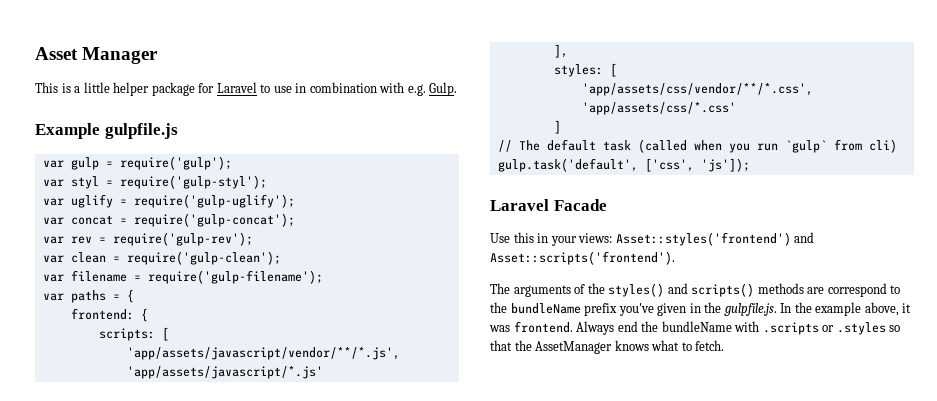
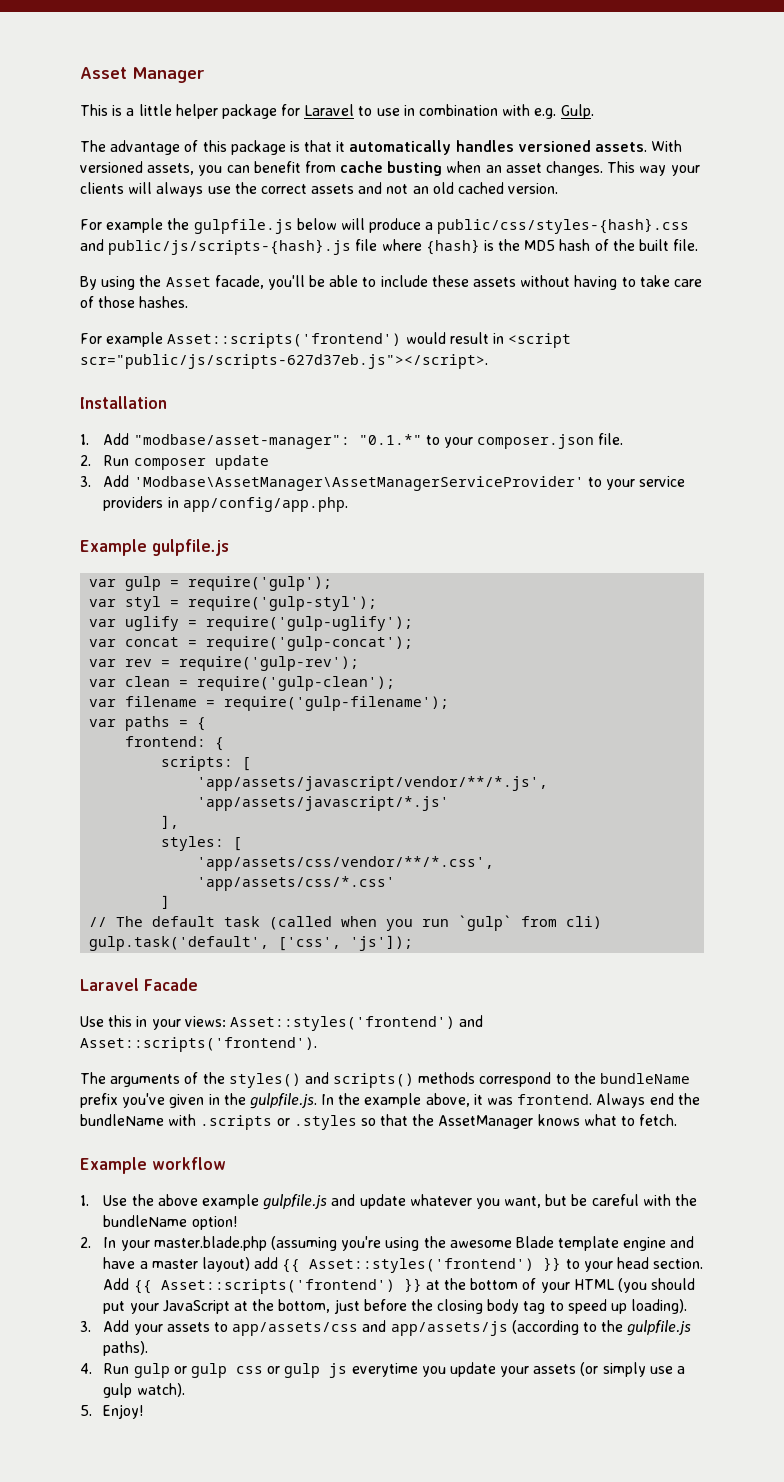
+ The advantage of this package is that it automatically handles versioned assets. With versioned assets, you can benefit from cache busting when an asset changes. This way your clients will always use the correct assets and not an old cached version.
+ For example the gulpfile.js below will produce a public/css/styles-{hash}.css and public/js/scripts-{hash}.js file where {hash} is the MD5 hash of the built file.
+ By using the Asset facade, you'll be able to include these assets without having to take care of those hashes.
+ For example Asset::scripts('frontend') would result in <script scr="public/js/scripts-627d37eb.js"></script>.
+ Installation
+ 1. Add "modbase/asset-manager": "0.1.*" to your composer.json file.
+ 2. Run composer update
+ 3. Add 'Modbase\AssetManager\AssetManagerServiceProvider' to your service providers in app/config/app.php.
- The arguments of the styles() and scripts() methods are correspond to the bundleName prefix you've given in the gulpfile.js. In the example above, it was frontend.
+ The arguments of the styles() and scripts() methods correspond to the bundleName prefix you've given in the gulpfile.js. In the example above, it was frontend.
+ Example workflow
+ 1. Use the above example gulpfile.js and update whatever you want, but be careful with the bundleName option!
+ 2. In your master.blade.php (assuming you're using the awesome Blade template engine and have a master layout) add {{ Asset::styles('frontend') }} to your head section. Add {{ Asset::scripts('frontend') }} at the bottom of your HTML (you should put your JavaScript at the bottom, just before the closing body tag to speed up loading).
+ 3. Add your assets to app/assets/css and app/assets/js (according to the gulpfile.js paths).
+ 4. Run gulp or gulp css or gulp js everytime you update your assets (or simply use a gulp watch).
+ 5. Enjoy!

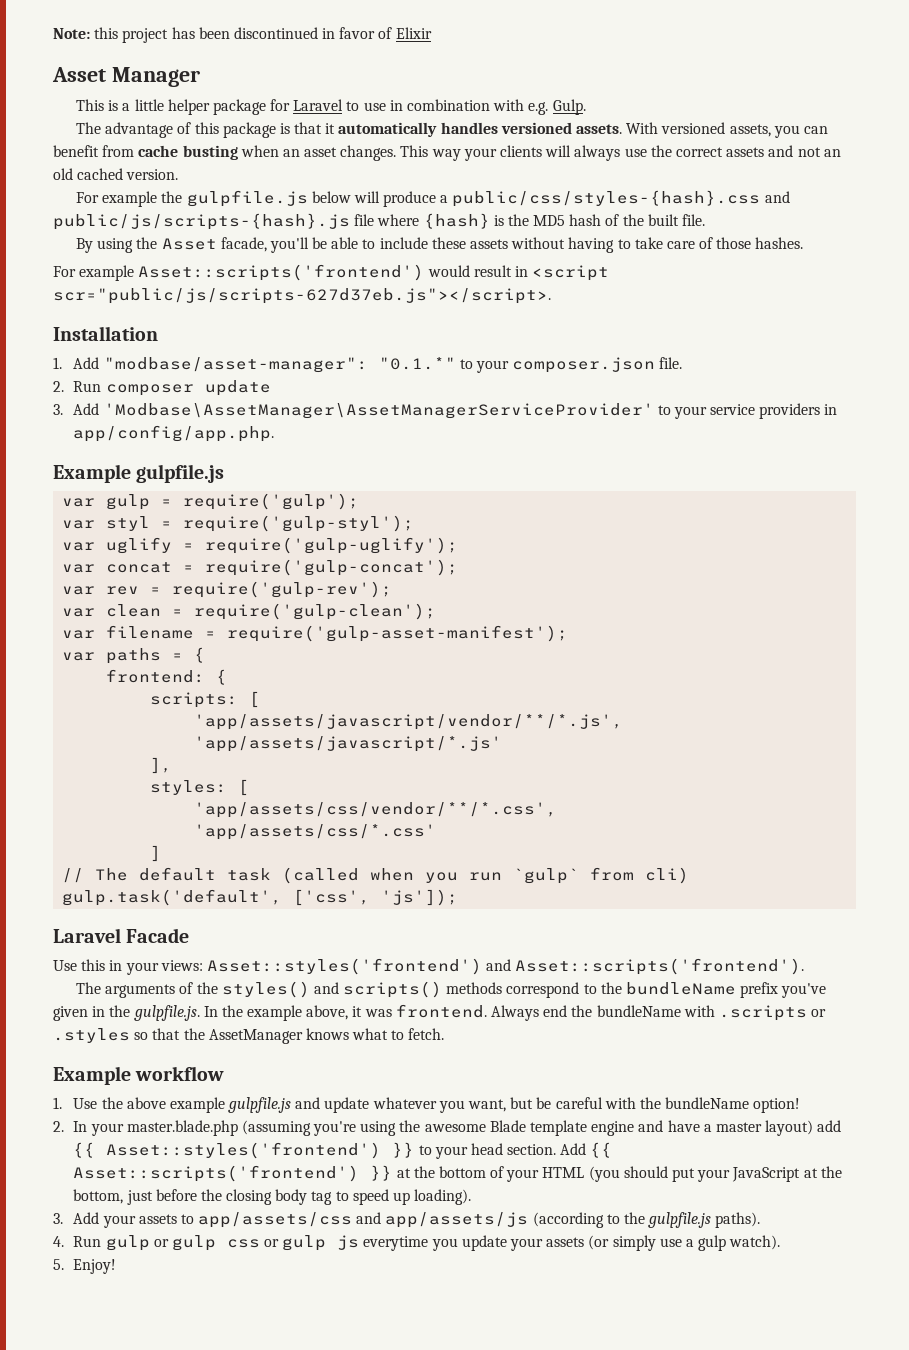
+ Note: this project has been discontinued in favor of Elixir
- var filename = require('gulp-filename');
+ var filename = require('gulp-asset-manifest');

